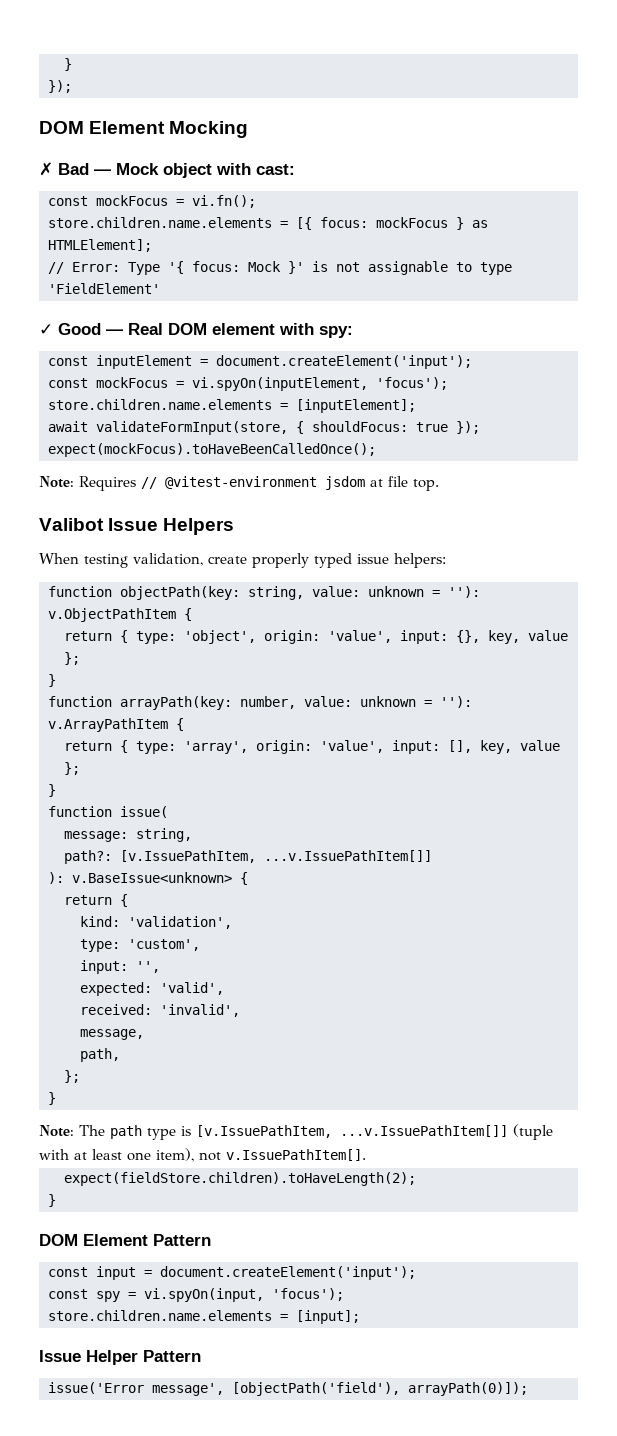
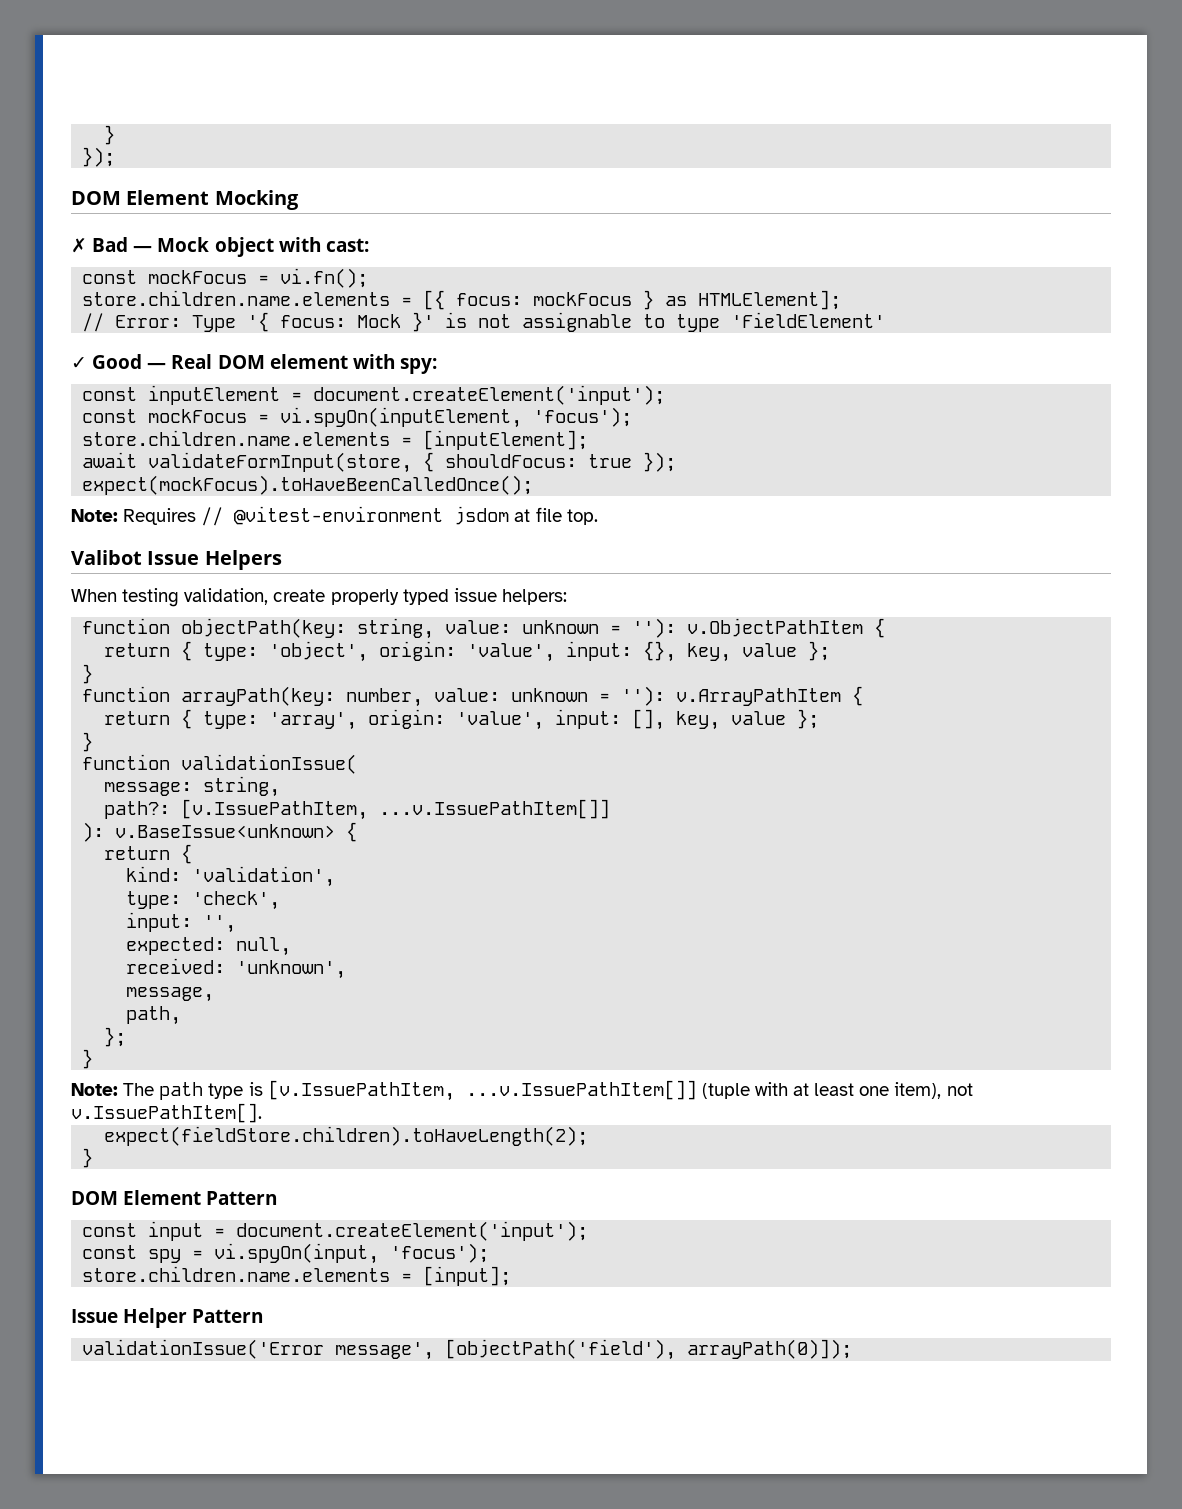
- function issue(
+ function validationIssue(
- type: 'custom',
+ type: 'check',
- expected: 'valid',
+ expected: null,
- received: 'invalid',
+ received: 'unknown',
- issue('Error message', [objectPath('field'), arrayPath(0)]);
+ validationIssue('Error message', [objectPath('field'), arrayPath(0)]);

